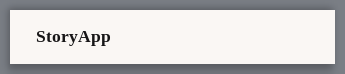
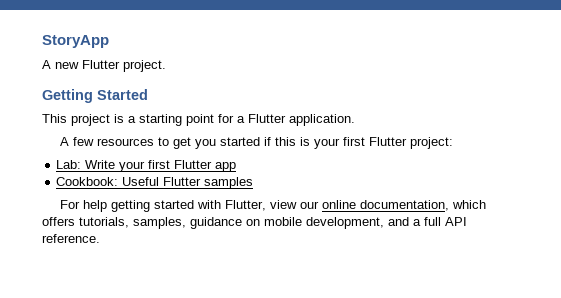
+ A new Flutter project.
+ Getting Started
+ This project is a starting point for a Flutter application.
+ A few resources to get you started if this is your first Flutter project:
+ Lab: Write your first Flutter app
+ Cookbook: Useful Flutter samples
+ For help getting started with Flutter, view our online documentation, which offers tutorials, samples, guidance on mobile development, and a full API reference.

